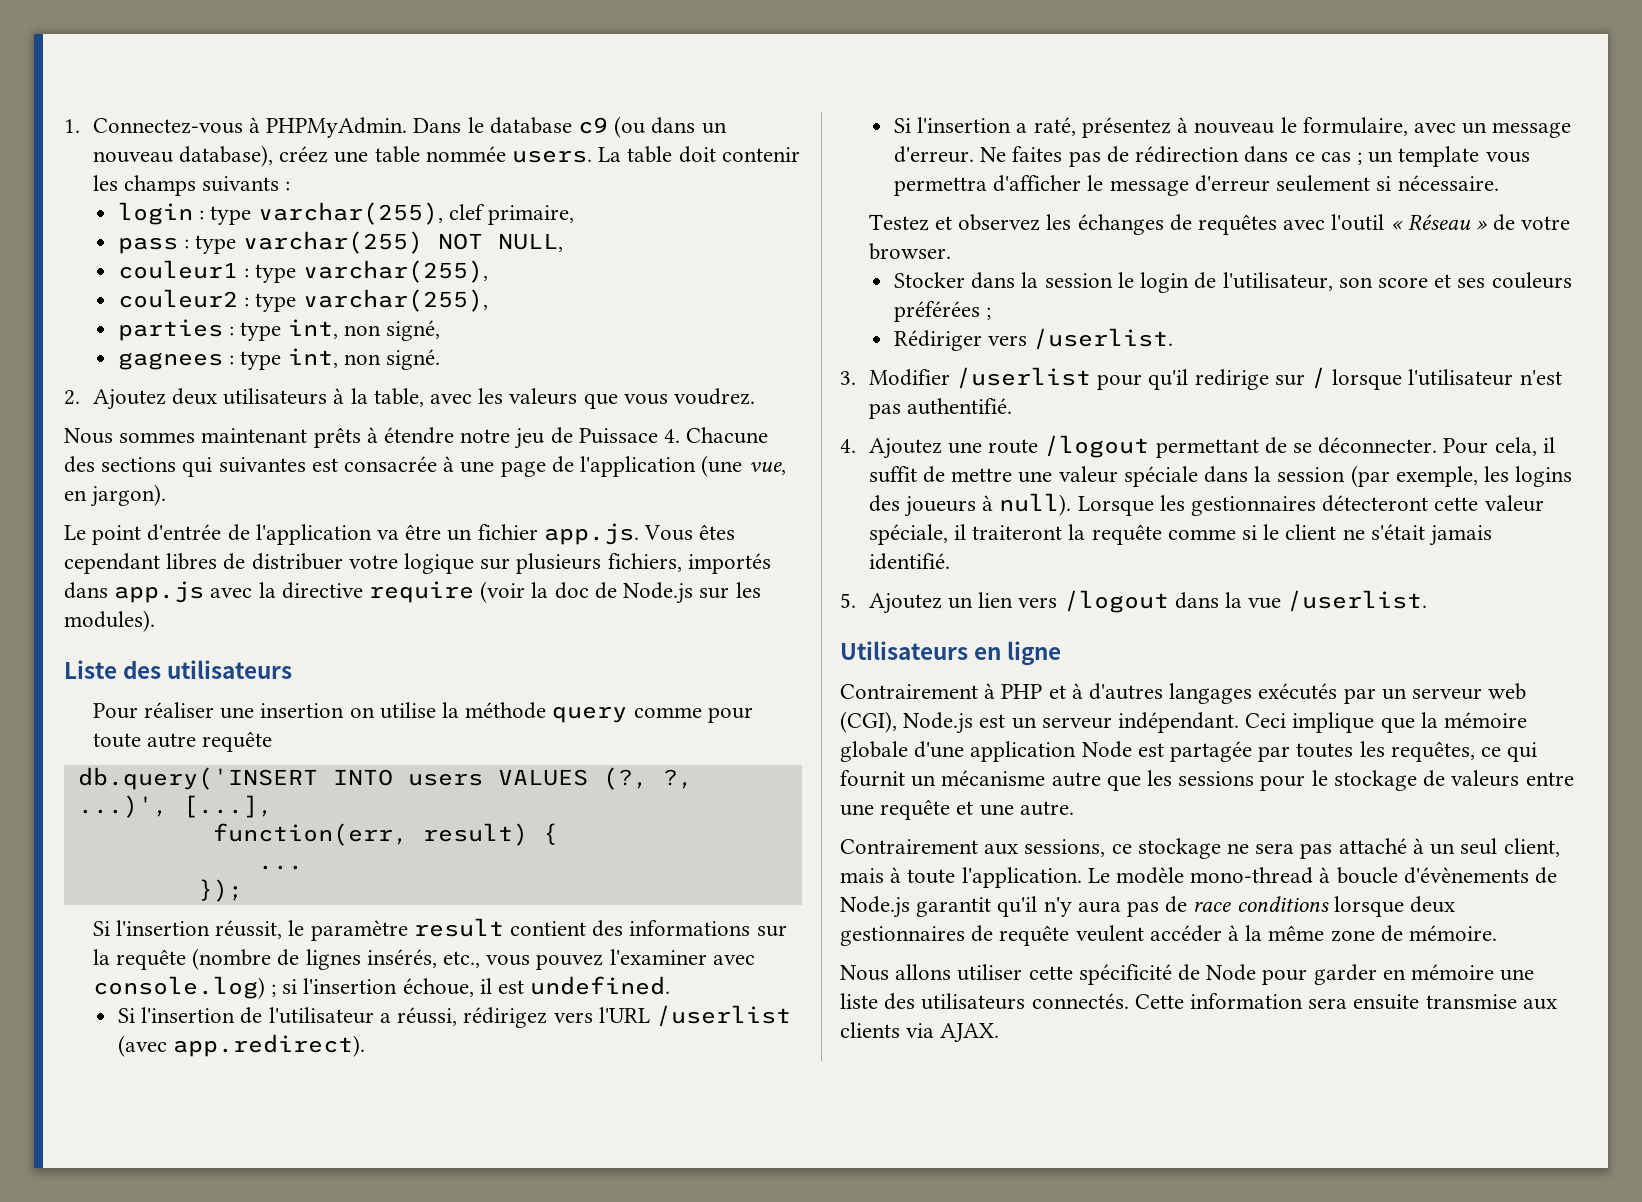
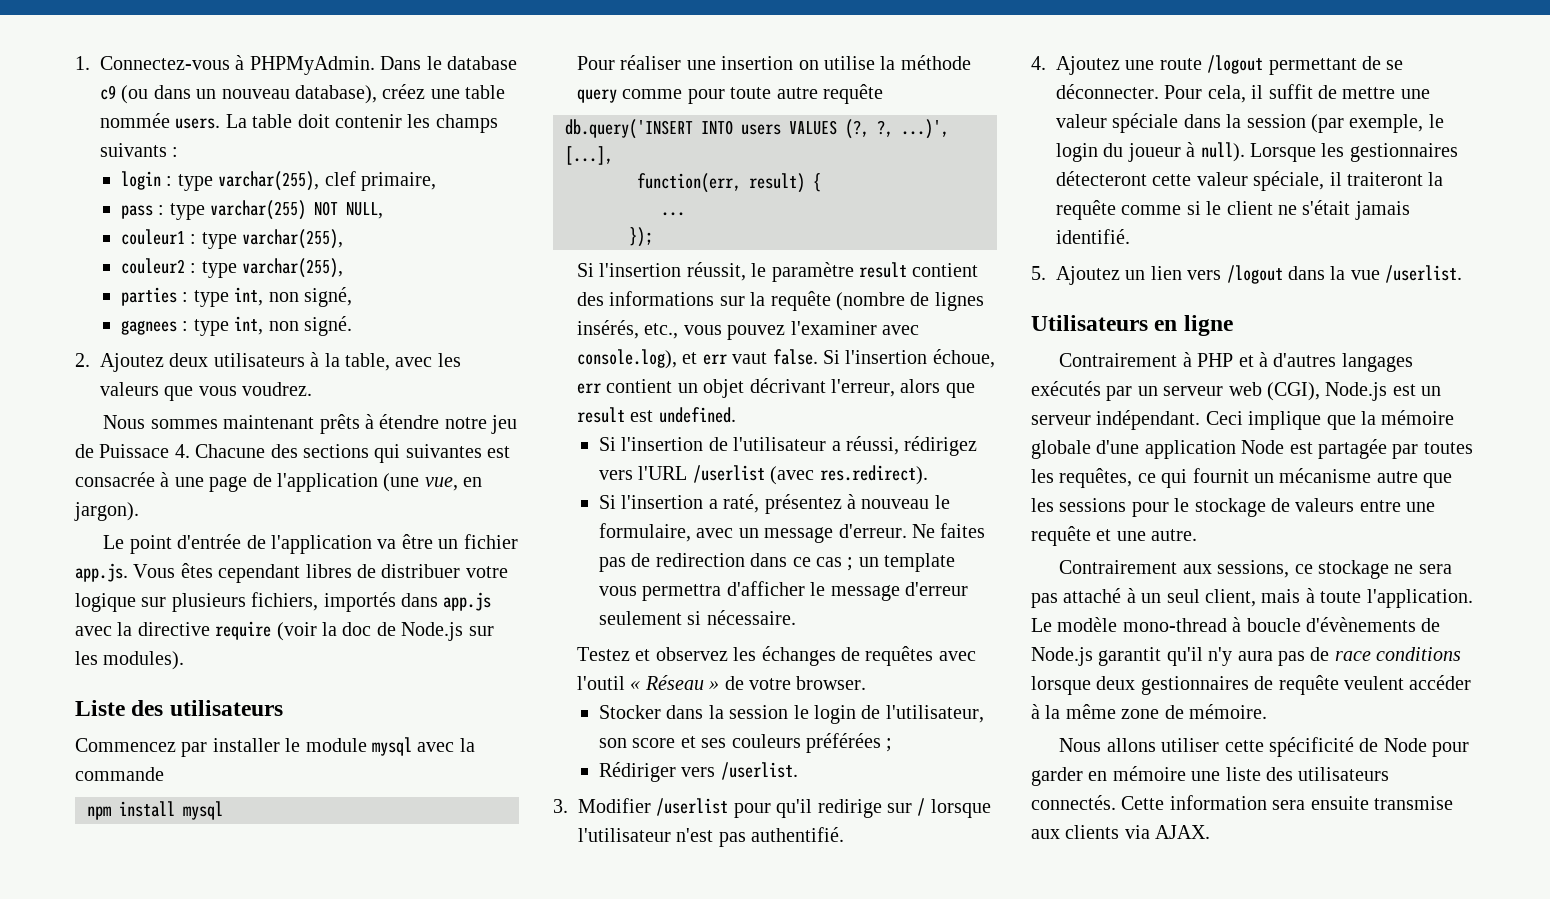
+ Commencez par installer le module mysql avec la commande
+ npm install mysql
- Si l'insertion réussit, le paramètre result contient des informations sur la requête (nombre de lignes insérés, etc., vous pouvez l'examiner avec console.log) ; si l'insertion échoue, il est undefined.
+ Si l'insertion réussit, le paramètre result contient des informations sur la requête (nombre de lignes insérés, etc., vous pouvez l'examiner avec console.log), et err vaut false. Si l'insertion échoue, err contient un objet décrivant l'erreur, alors que result est undefined.
- Si l'insertion de l'utilisateur a réussi, rédirigez vers l'URL /userlist (avec app.redirect).
+ Si l'insertion de l'utilisateur a réussi, rédirigez vers l'URL /userlist (avec res.redirect).
- Ne faites pas de rédirection dans ce cas ; un template vous permettra d'afficher le message d'erreur seulement si nécessaire.
+ Ne faites pas de redirection dans ce cas ; un template vous permettra d'afficher le message d'erreur seulement si nécessaire.
- Pour cela, il suffit de mettre une valeur spéciale dans la session (par exemple, les logins des joueurs à null).
+ Pour cela, il suffit de mettre une valeur spéciale dans la session (par exemple, le login du joueur à null).

